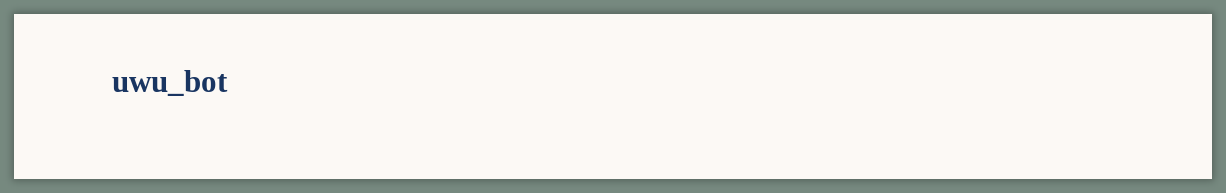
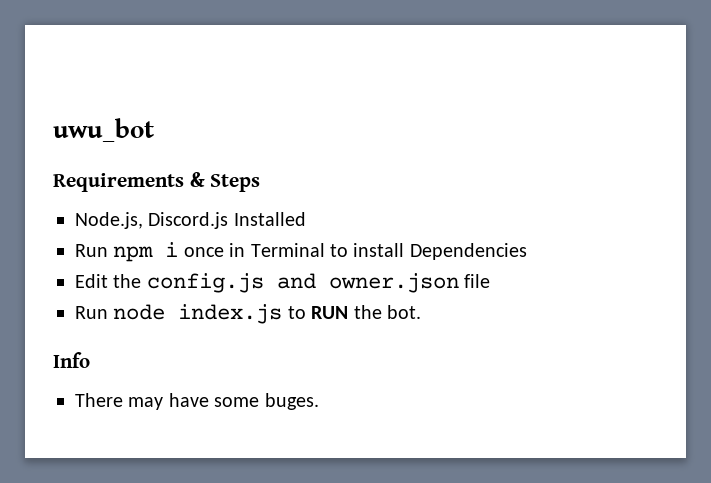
+ Requirements & Steps
+ Node.js, Discord.js Installed
+ Run npm i once in Terminal to install Dependencies
+ Edit the config.js and owner.json file
+ Run node index.js to RUN the bot.
+ Info
+ There may have some buges.

